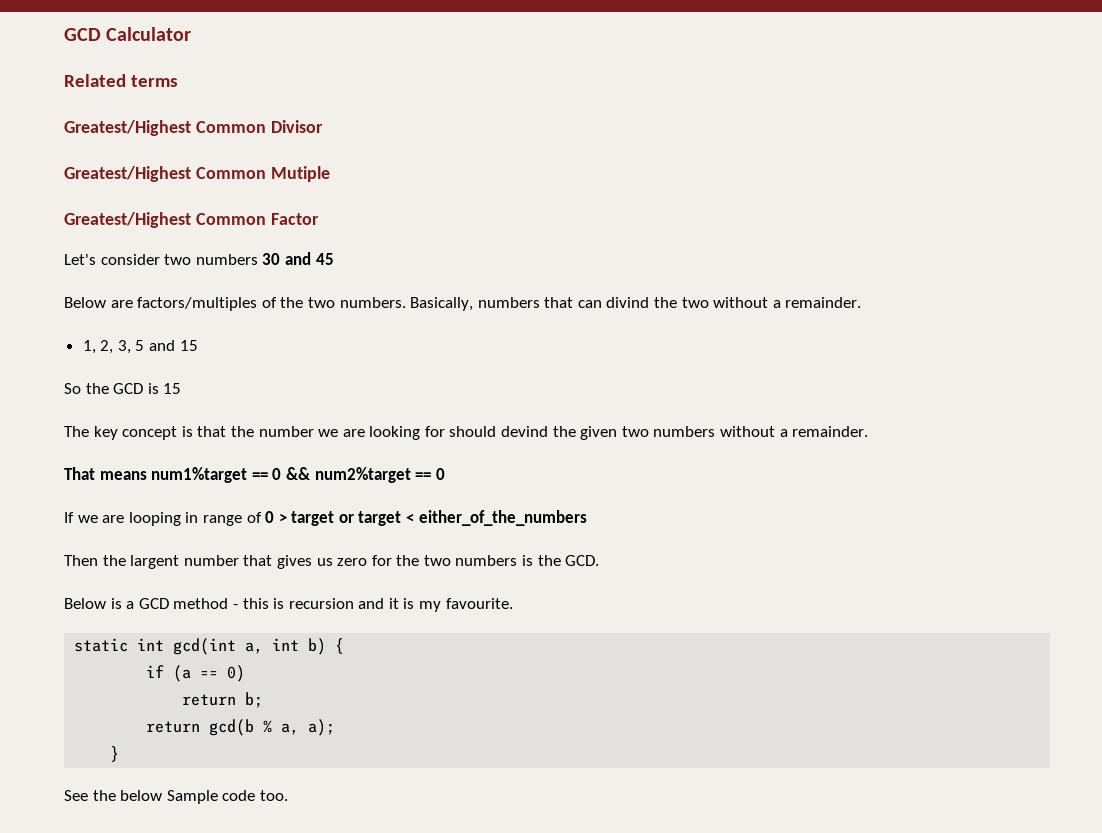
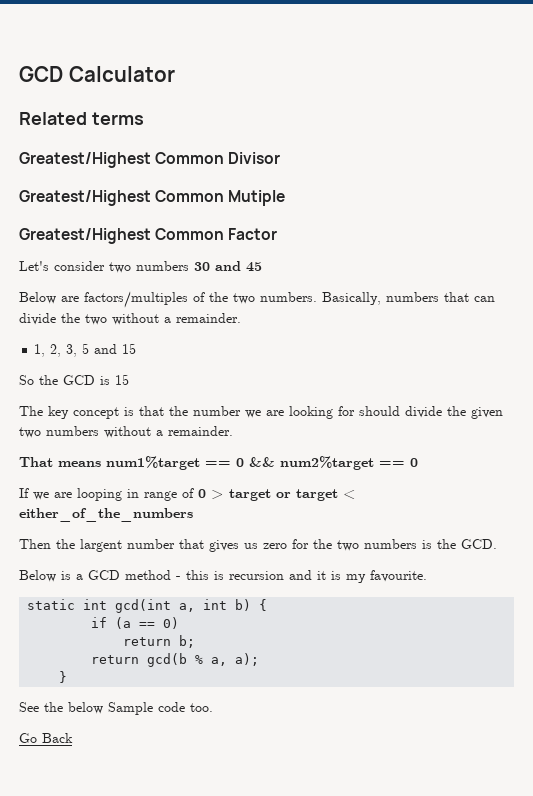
- Basically, numbers that can divind the two without a remainder.
+ Basically, numbers that can divide the two without a remainder.
- The key concept is that the number we are looking for should devind the given two numbers without a remainder.
+ The key concept is that the number we are looking for should divide the given two numbers without a remainder.
+ Go Back

